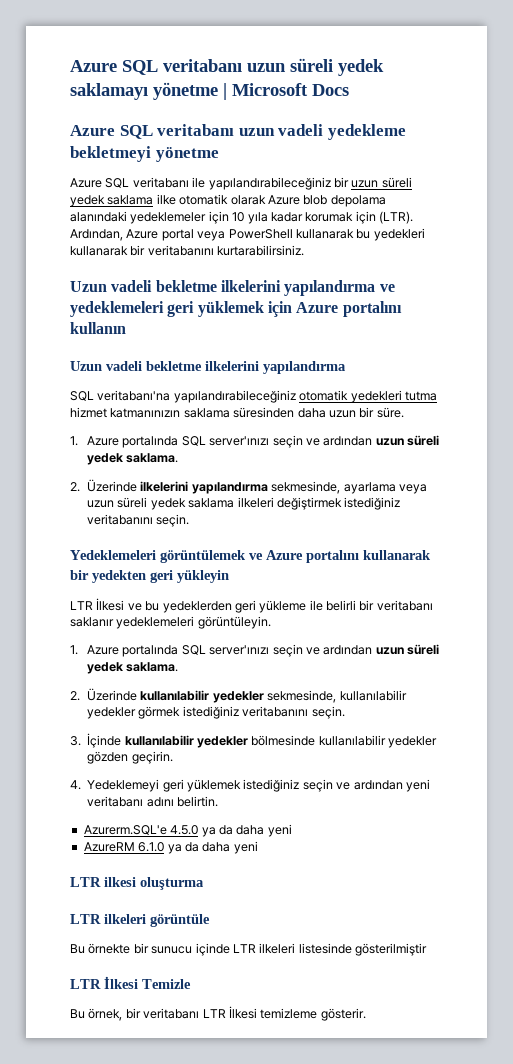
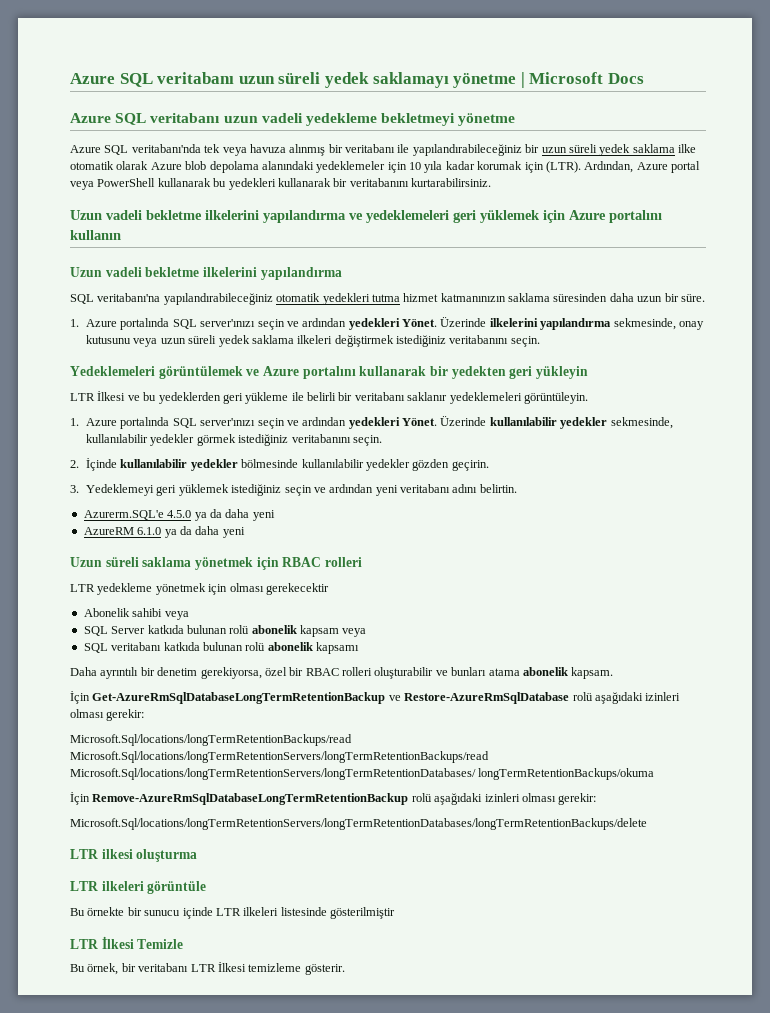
- Azure SQL veritabanı ile yapılandırabileceğiniz bir uzun süreli yedek saklama ilke otomatik olarak Azure blob depolama alanındaki yedeklemeler için 10 yıla kadar korumak için (LTR).
+ Azure SQL veritabanı'nda tek veya havuza alınmış bir veritabanı ile yapılandırabileceğiniz bir uzun süreli yedek saklama ilke otomatik olarak Azure blob depolama alanındaki yedeklemeler için 10 yıla kadar korumak için (LTR).
  SQL veritabanı'na yapılandırabileceğiniz otomatik yedekleri tutma hizmet katmanınızın saklama süresinden daha uzun bir süre.
- 1. Azure portalında SQL server'ınızı seçin ve ardından uzun süreli yedek saklama.
- 2. Üzerinde ilkelerini yapılandırma sekmesinde, ayarlama veya uzun süreli yedek saklama ilkeleri değiştirmek istediğiniz veritabanını seçin.
+ 1. Azure portalında SQL server'ınızı seçin ve ardından yedekleri Yönet. Üzerinde ilkelerini yapılandırma sekmesinde, onay kutusunu veya uzun süreli yedek saklama ilkeleri değiştirmek istediğiniz veritabanını seçin.
  LTR İlkesi ve bu yedeklerden geri yükleme ile belirli bir veritabanı saklanır yedeklemeleri görüntüleyin.
- 1. Azure portalında SQL server'ınızı seçin ve ardından uzun süreli yedek saklama.
- 2. Üzerinde kullanılabilir yedekler sekmesinde, kullanılabilir yedekler görmek istediğiniz veritabanını seçin.
+ 1. Azure portalında SQL server'ınızı seçin ve ardından yedekleri Yönet. Üzerinde kullanılabilir yedekler sekmesinde, kullanılabilir yedekler görmek istediğiniz veritabanını seçin.
- 3. İçinde kullanılabilir yedekler bölmesinde kullanılabilir yedekler gözden geçirin.
+ 2. İçinde kullanılabilir yedekler bölmesinde kullanılabilir yedekler gözden geçirin.
- 4. Yedeklemeyi geri yüklemek istediğiniz seçin ve ardından yeni veritabanı adını belirtin.
+ 3. Yedeklemeyi geri yüklemek istediğiniz seçin ve ardından yeni veritabanı adını belirtin.
+ Uzun süreli saklama yönetmek için RBAC rolleri
+ LTR yedekleme yönetmek için olması gerekecektir
+ Abonelik sahibi veya
+ SQL Server katkıda bulunan rolü abonelik kapsam veya
+ SQL veritabanı katkıda bulunan rolü abonelik kapsamı
+ Daha ayrıntılı bir denetim gerekiyorsa, özel bir RBAC rolleri oluşturabilir ve bunları atama abonelik kapsam.
+ İçin Get-AzureRmSqlDatabaseLongTermRetentionBackup ve Restore-AzureRmSqlDatabase rolü aşağıdaki izinleri olması gerekir:
+ Microsoft.Sql/locations/longTermRetentionBackups/read Microsoft.Sql/locations/longTermRetentionServers/longTermRetentionBackups/read Microsoft.Sql/locations/longTermRetentionServers/longTermRetentionDatabases/ longTermRetentionBackups/okuma
+ İçin Remove-AzureRmSqlDatabaseLongTermRetentionBackup rolü aşağıdaki izinleri olması gerekir:
+ Microsoft.Sql/locations/longTermRetentionServers/longTermRetentionDatabases/longTermRetentionBackups/delete

